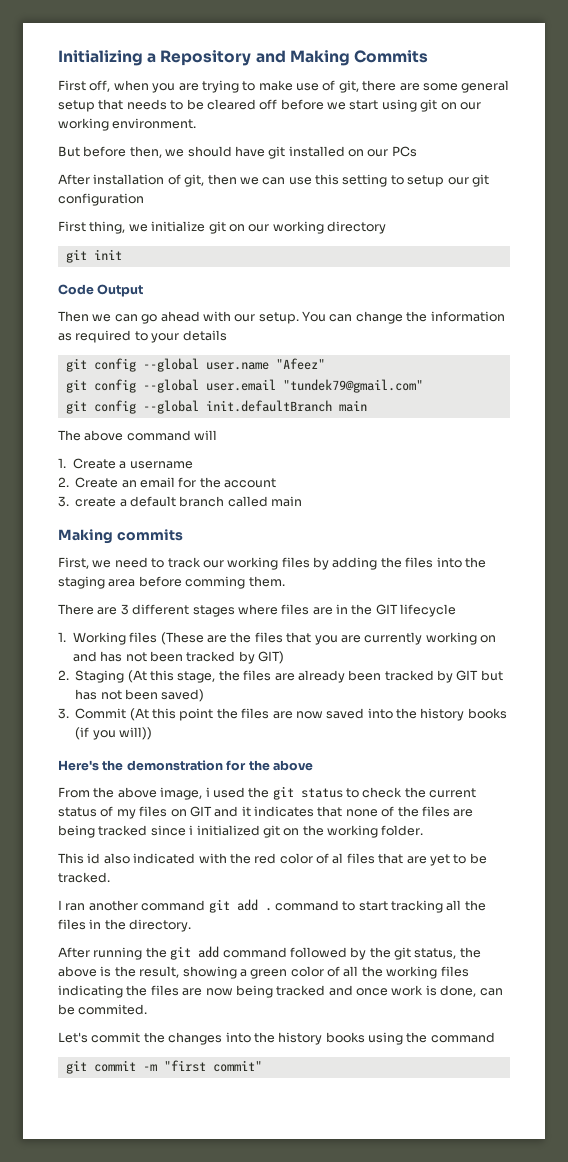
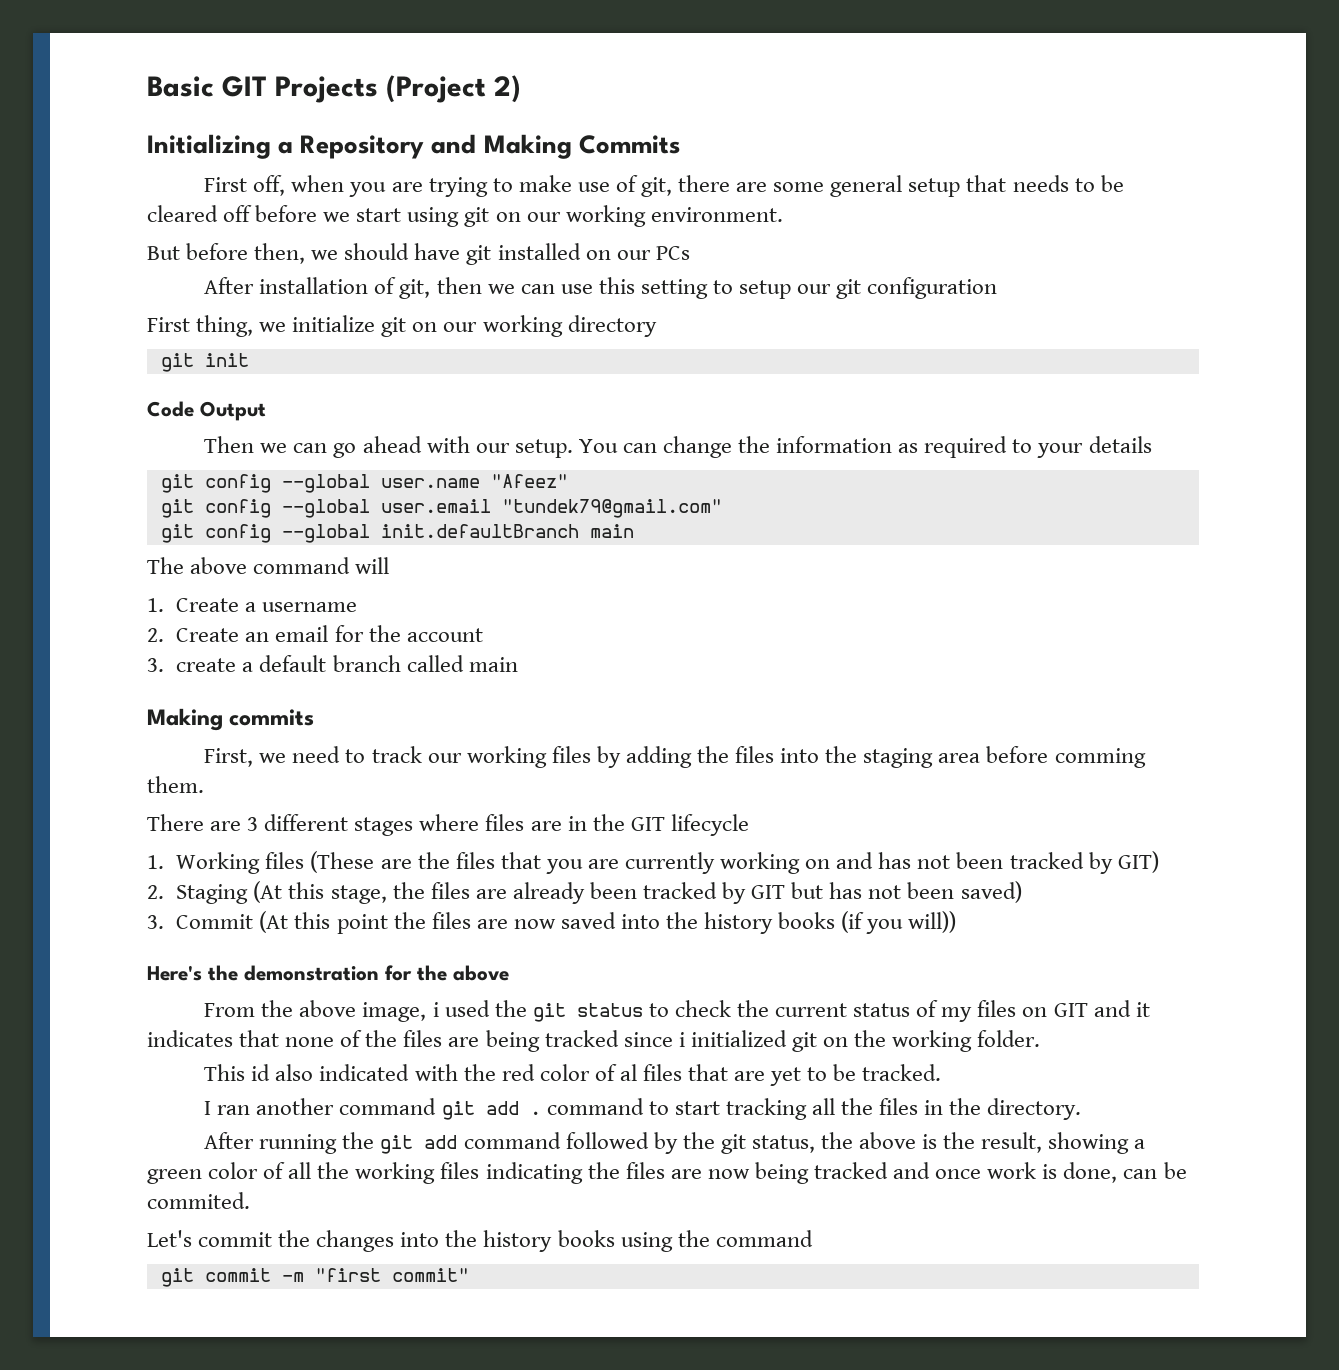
+ Basic GIT Projects (Project 2)

